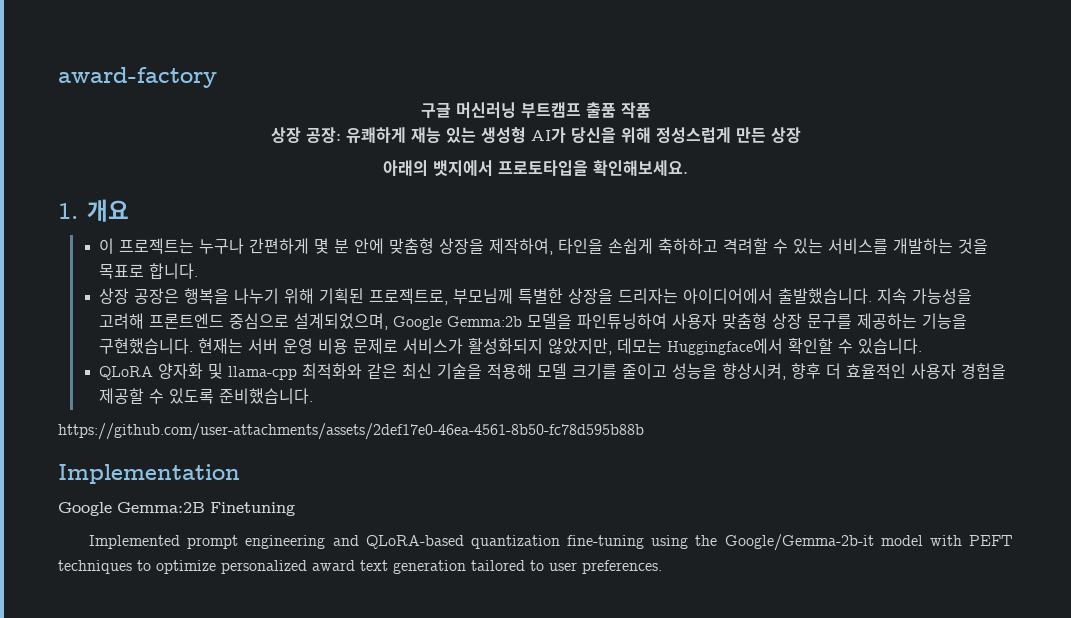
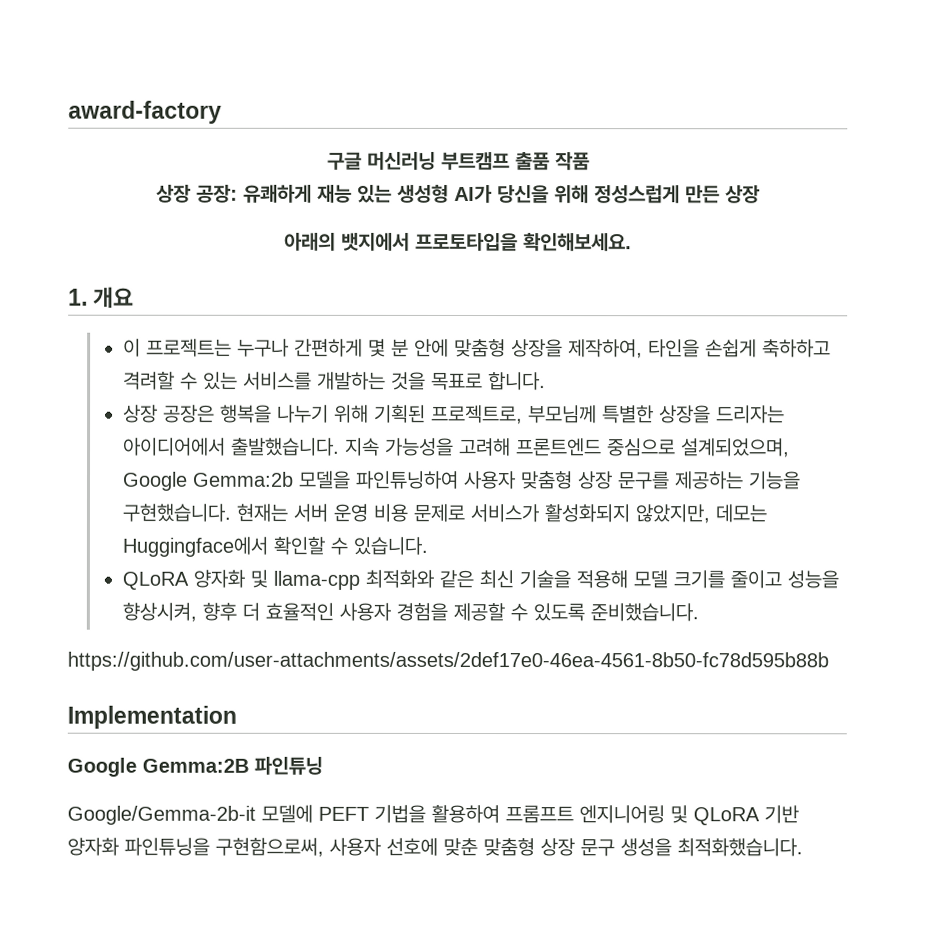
- Google Gemma:2B Finetuning
- Implemented prompt engineering and QLoRA-based quantization fine-tuning using the Google/Gemma-2b-it model with PEFT techniques to optimize personalized award text generation tailored to user preferences.
+ Google Gemma:2B 파인튜닝
+ Google/Gemma-2b-it 모델에 PEFT 기법을 활용하여 프롬프트 엔지니어링 및 QLoRA 기반 양자화 파인튜닝을 구현함으로써, 사용자 선호에 맞춘 맞춤형 상장 문구 생성을 최적화했습니다.

